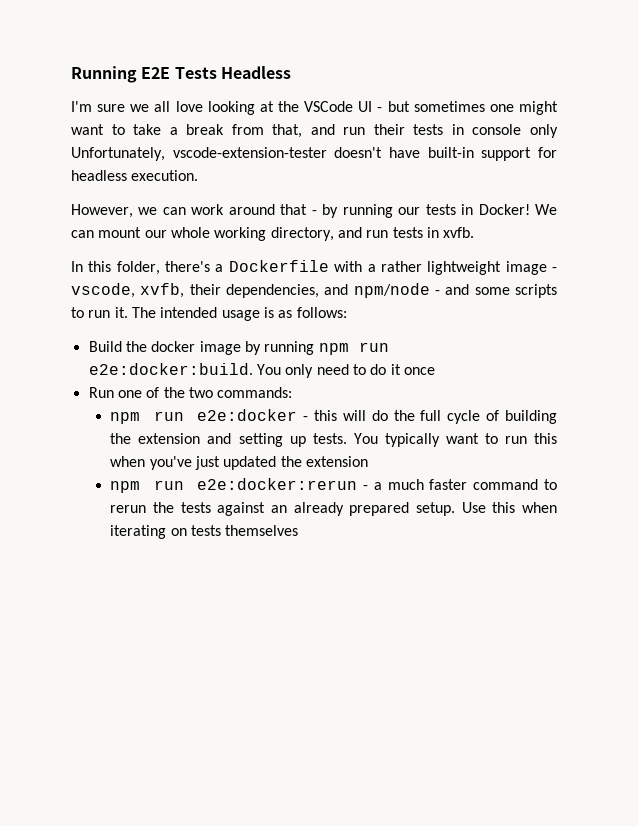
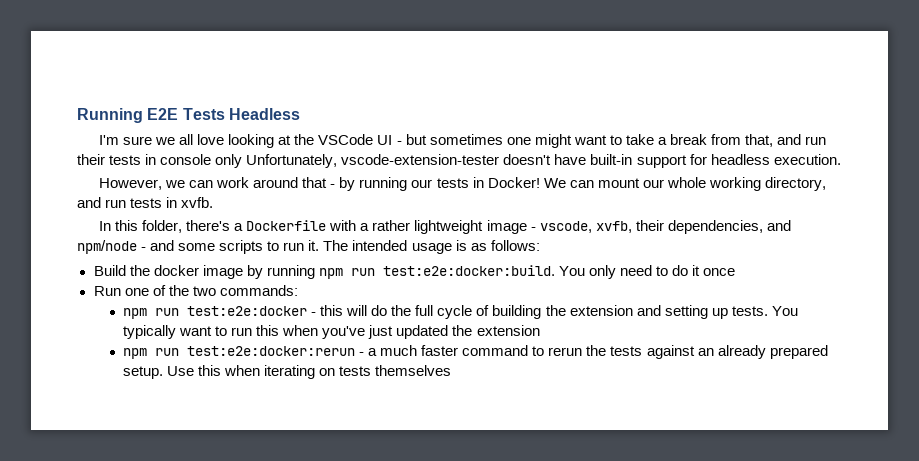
- Build the docker image by running npm run e2e:docker:build.
+ Build the docker image by running npm run test:e2e:docker:build.
- npm run e2e:docker - this will do the full cycle of building the extension and setting up tests.
+ npm run test:e2e:docker - this will do the full cycle of building the extension and setting up tests.
- npm run e2e:docker:rerun - a much faster command to rerun the tests against an already prepared setup.
+ npm run test:e2e:docker:rerun - a much faster command to rerun the tests against an already prepared setup.

